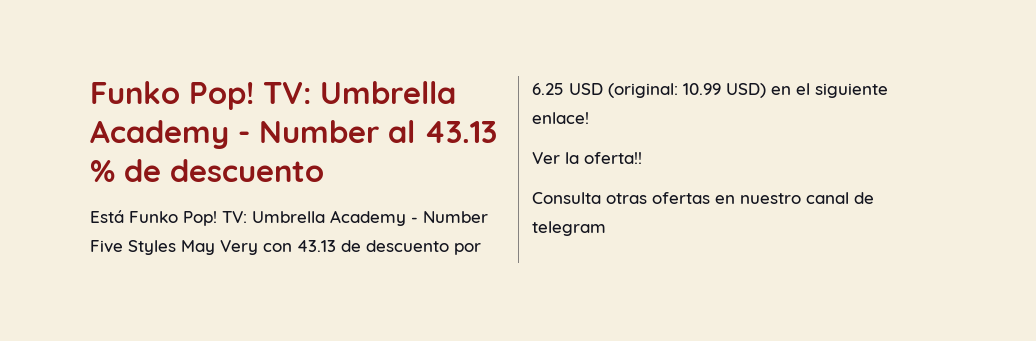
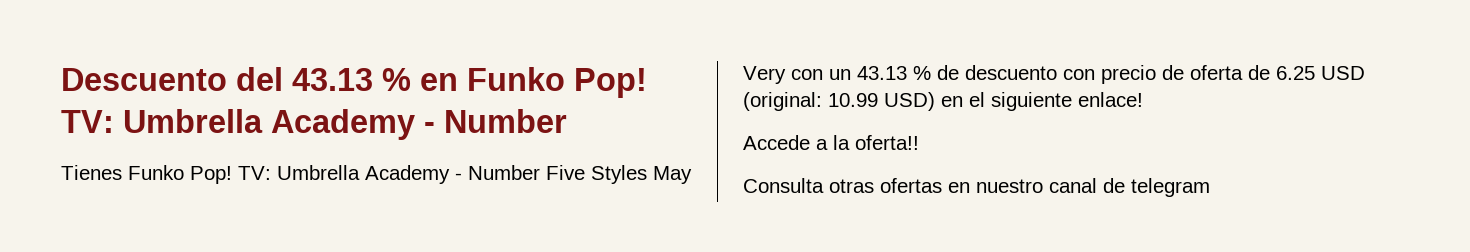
- Funko Pop! TV: Umbrella Academy - Number al 43.13 % de descuento
- Está Funko Pop!
+ Descuento del 43.13 % en Funko Pop! TV: Umbrella Academy - Number
+ Tienes Funko Pop!
- TV: Umbrella Academy - Number Five Styles May Very con 43.13 de descuento por 6.25 USD (original: 10.99 USD) en el siguiente enlace!
+ TV: Umbrella Academy - Number Five Styles May Very con un 43.13 % de descuento con precio de oferta de 6.25 USD (original: 10.99 USD) en el siguiente enlace!
- Ver la oferta!!
+ Accede a la oferta!!

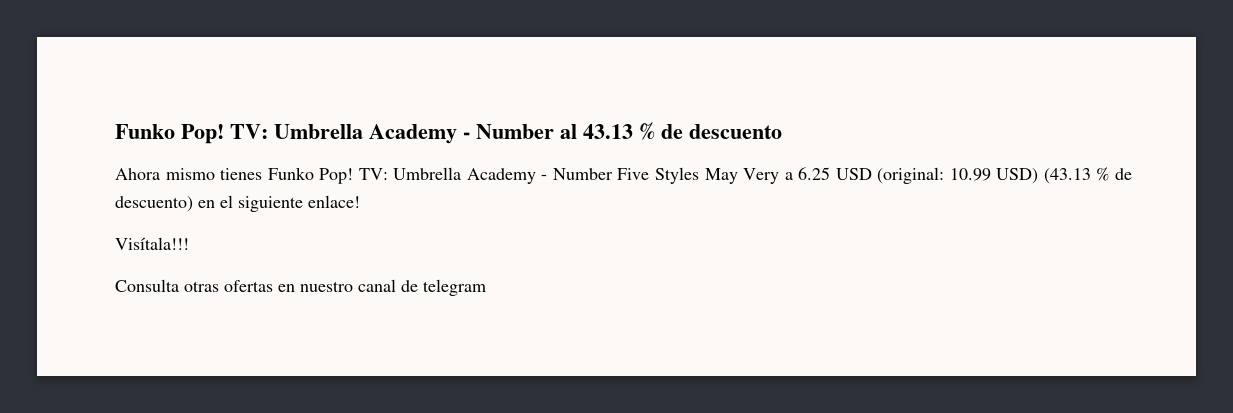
- Descuento del 43.13 % en Funko Pop! TV: Umbrella Academy - Number
- Tienes Funko Pop!
+ Funko Pop! TV: Umbrella Academy - Number al 43.13 % de descuento
+ Ahora mismo tienes Funko Pop!
- TV: Umbrella Academy - Number Five Styles May Very con un 43.13 % de descuento con precio de oferta de 6.25 USD (original: 10.99 USD) en el siguiente enlace!
+ TV: Umbrella Academy - Number Five Styles May Very a 6.25 USD (original: 10.99 USD) (43.13 % de descuento) en el siguiente enlace!
- Accede a la oferta!!
+ Visítala!!!

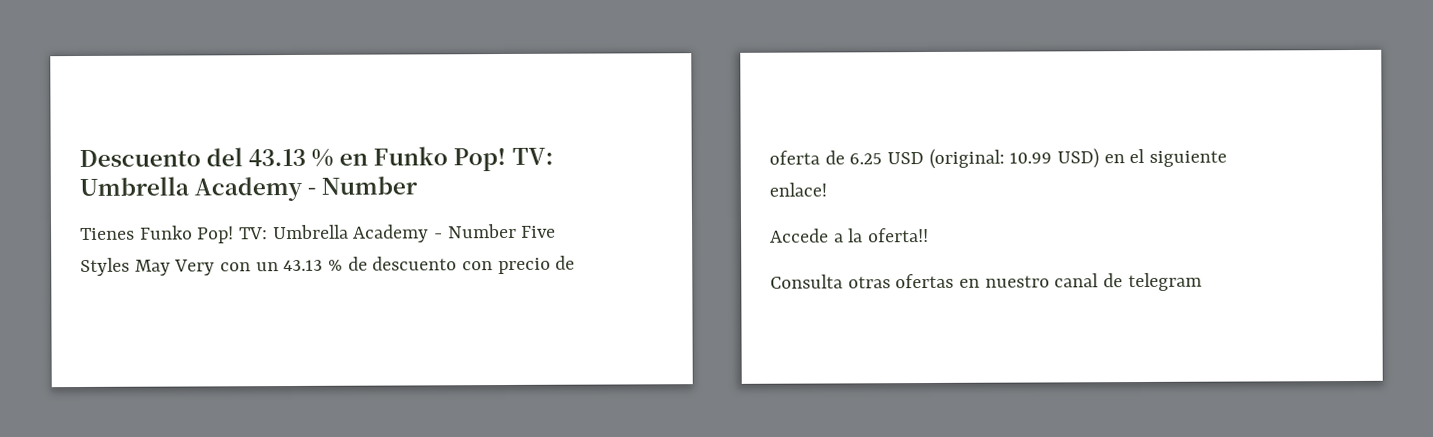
- Funko Pop! TV: Umbrella Academy - Number al 43.13 % de descuento
- Ahora mismo tienes Funko Pop!
+ Descuento del 43.13 % en Funko Pop! TV: Umbrella Academy - Number
+ Tienes Funko Pop!
- TV: Umbrella Academy - Number Five Styles May Very a 6.25 USD (original: 10.99 USD) (43.13 % de descuento) en el siguiente enlace!
+ TV: Umbrella Academy - Number Five Styles May Very con un 43.13 % de descuento con precio de oferta de 6.25 USD (original: 10.99 USD) en el siguiente enlace!
- Visítala!!!
+ Accede a la oferta!!

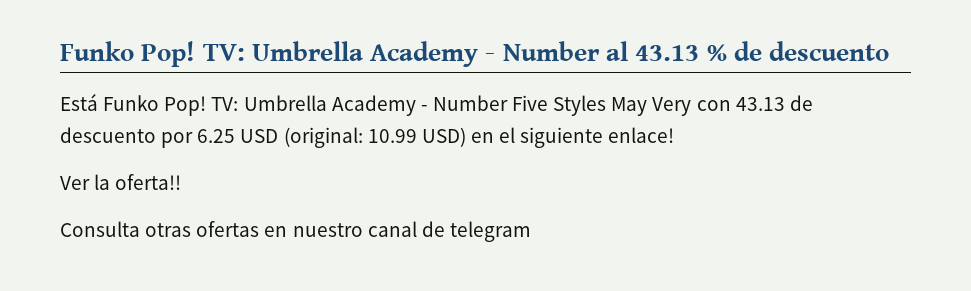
- Descuento del 43.13 % en Funko Pop! TV: Umbrella Academy - Number
- Tienes Funko Pop!
+ Funko Pop! TV: Umbrella Academy - Number al 43.13 % de descuento
+ Está Funko Pop!
- TV: Umbrella Academy - Number Five Styles May Very con un 43.13 % de descuento con precio de oferta de 6.25 USD (original: 10.99 USD) en el siguiente enlace!
+ TV: Umbrella Academy - Number Five Styles May Very con 43.13 de descuento por 6.25 USD (original: 10.99 USD) en el siguiente enlace!
- Accede a la oferta!!
+ Ver la oferta!!

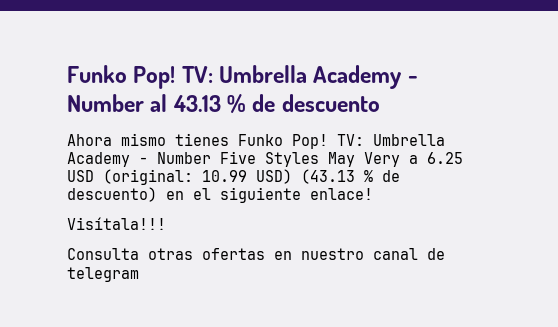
- Está Funko Pop!
+ Ahora mismo tienes Funko Pop!
- TV: Umbrella Academy - Number Five Styles May Very con 43.13 de descuento por 6.25 USD (original: 10.99 USD) en el siguiente enlace!
+ TV: Umbrella Academy - Number Five Styles May Very a 6.25 USD (original: 10.99 USD) (43.13 % de descuento) en el siguiente enlace!
- Ver la oferta!!
+ Visítala!!!

